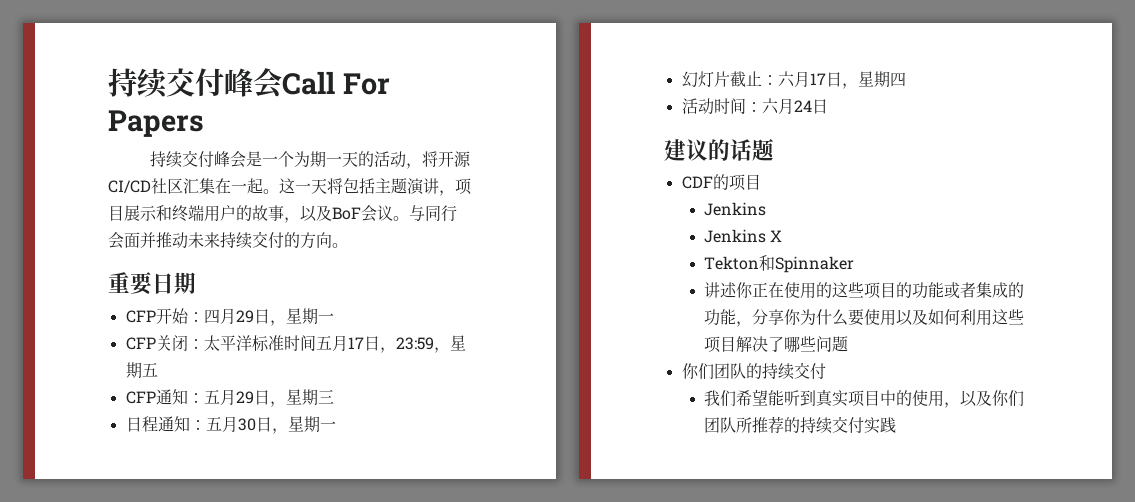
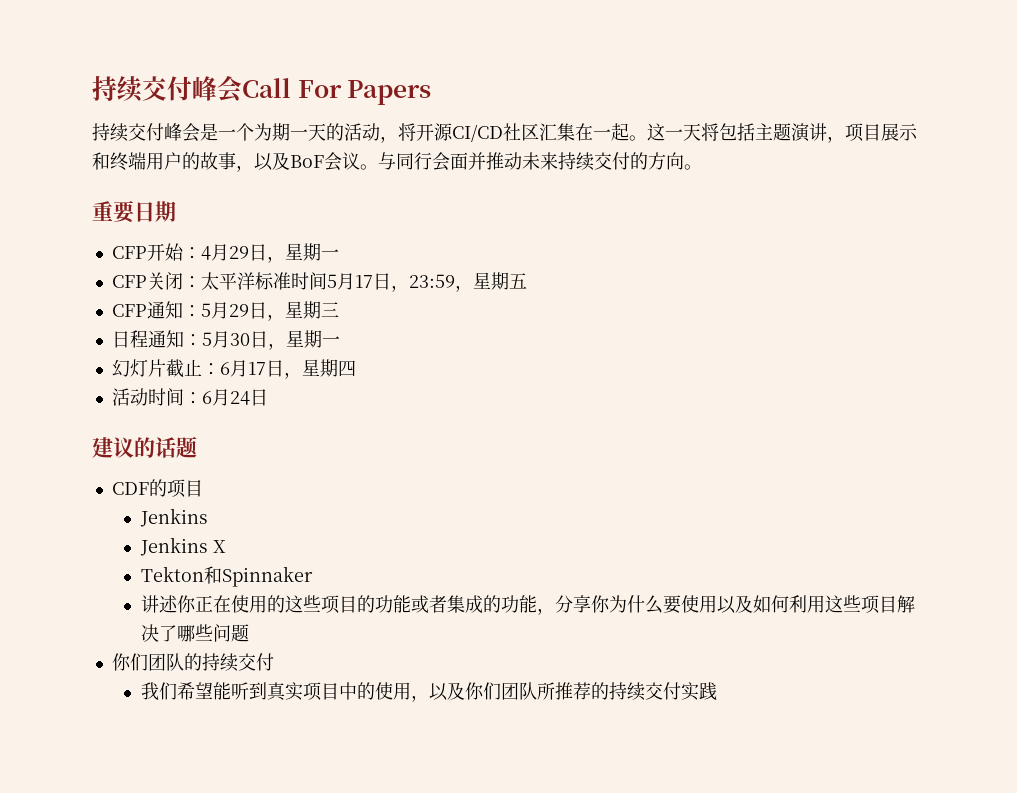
- CFP开始：四月29日，星期一
+ CFP开始：4月29日，星期一
- CFP关闭：太平洋标准时间五月17日，23:59，星期五
+ CFP关闭：太平洋标准时间5月17日，23:59，星期五
- CFP通知：五月29日，星期三
+ CFP通知：5月29日，星期三
- 日程通知：五月30日，星期一
+ 日程通知：5月30日，星期一
- 幻灯片截止：六月17日，星期四
+ 幻灯片截止：6月17日，星期四
- 活动时间：六月24日
+ 活动时间：6月24日

